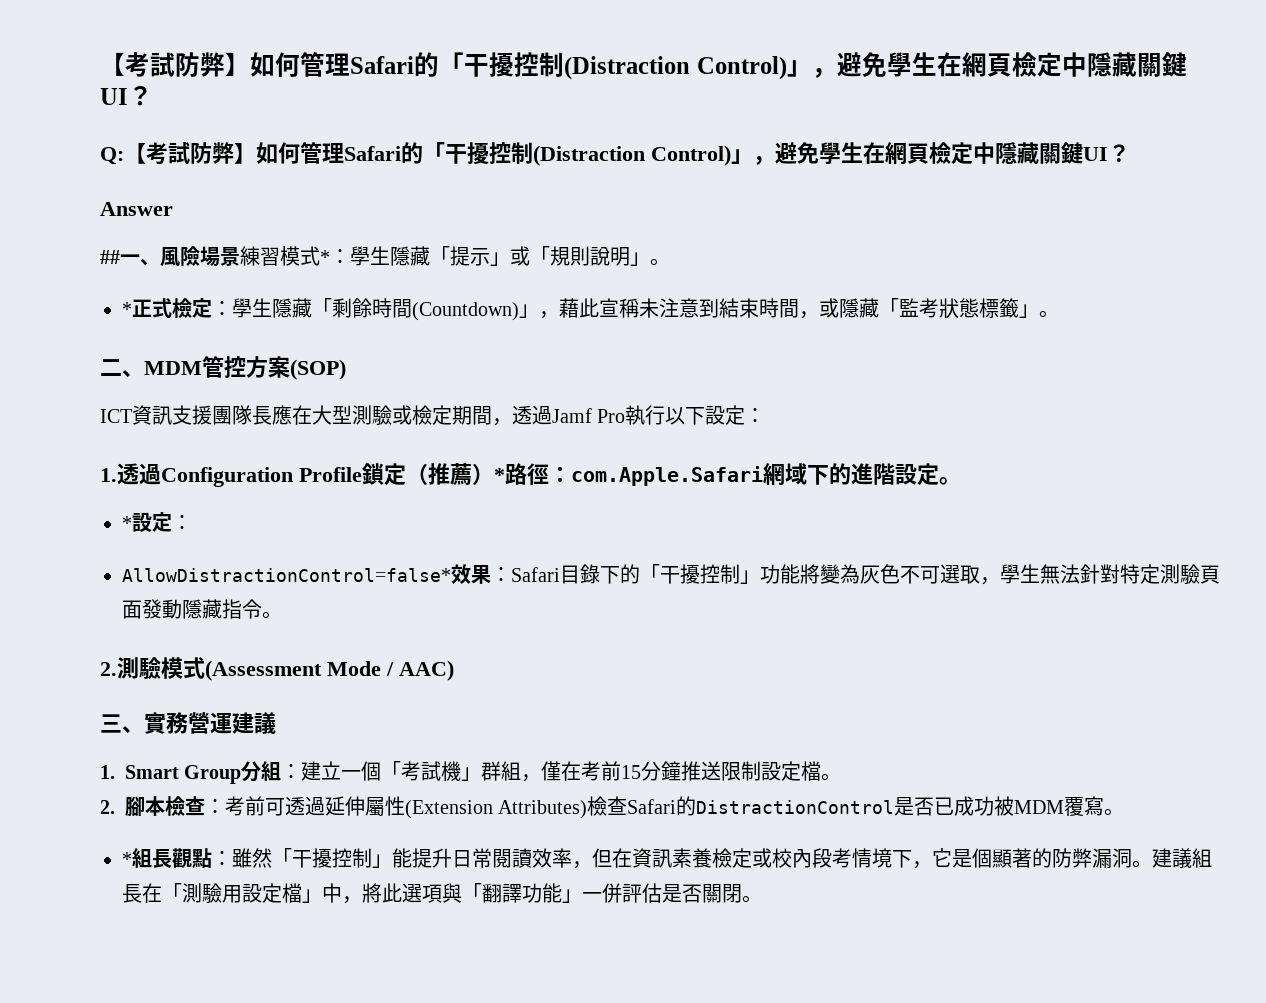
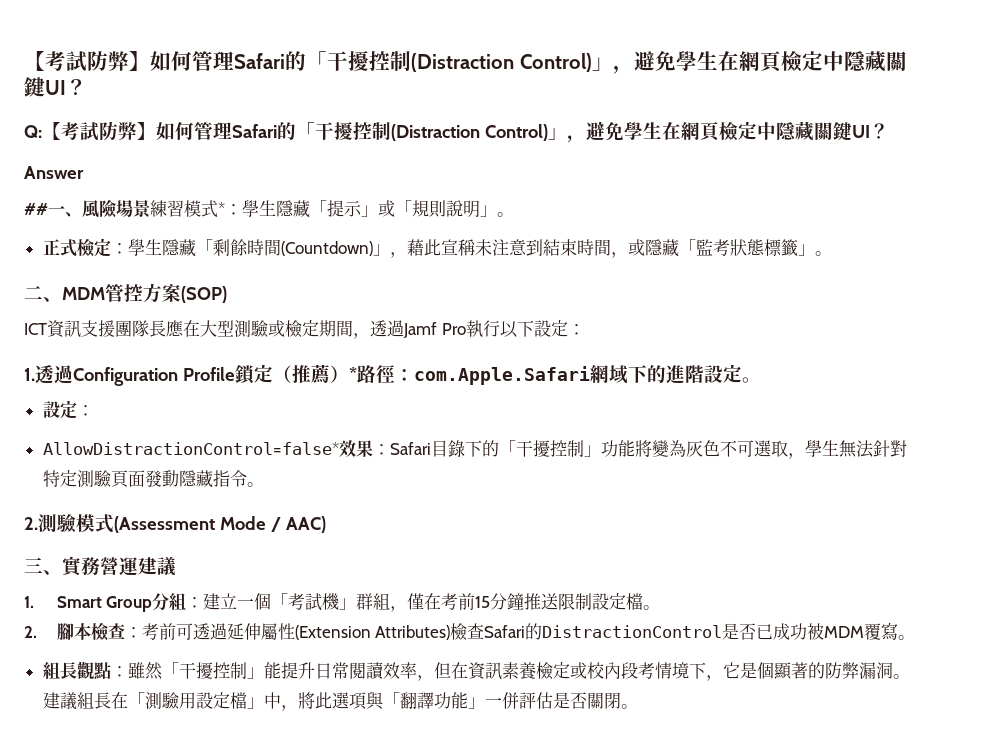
- *正式檢定：學生隱藏「剩餘時間(Countdown)」，藉此宣稱未注意到結束時間，或隱藏「監考狀態標籤」。
+ 正式檢定：學生隱藏「剩餘時間(Countdown)」，藉此宣稱未注意到結束時間，或隱藏「監考狀態標籤」。
  1.透過Configuration Profile鎖定（推薦）*路徑：com.Apple.Safari網域下的進階設定。
- *設定：
+ 設定：
- *組長觀點：雖然「干擾控制」能提升日常閱讀效率，但在資訊素養檢定或校內段考情境下，它是個顯著的防弊漏洞。
+ 組長觀點：雖然「干擾控制」能提升日常閱讀效率，但在資訊素養檢定或校內段考情境下，它是個顯著的防弊漏洞。

